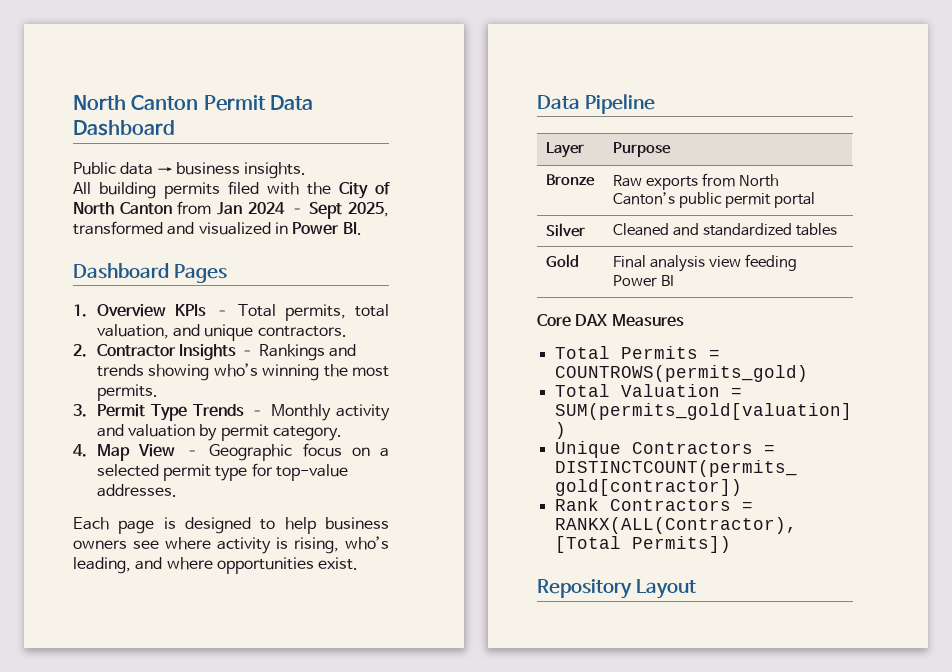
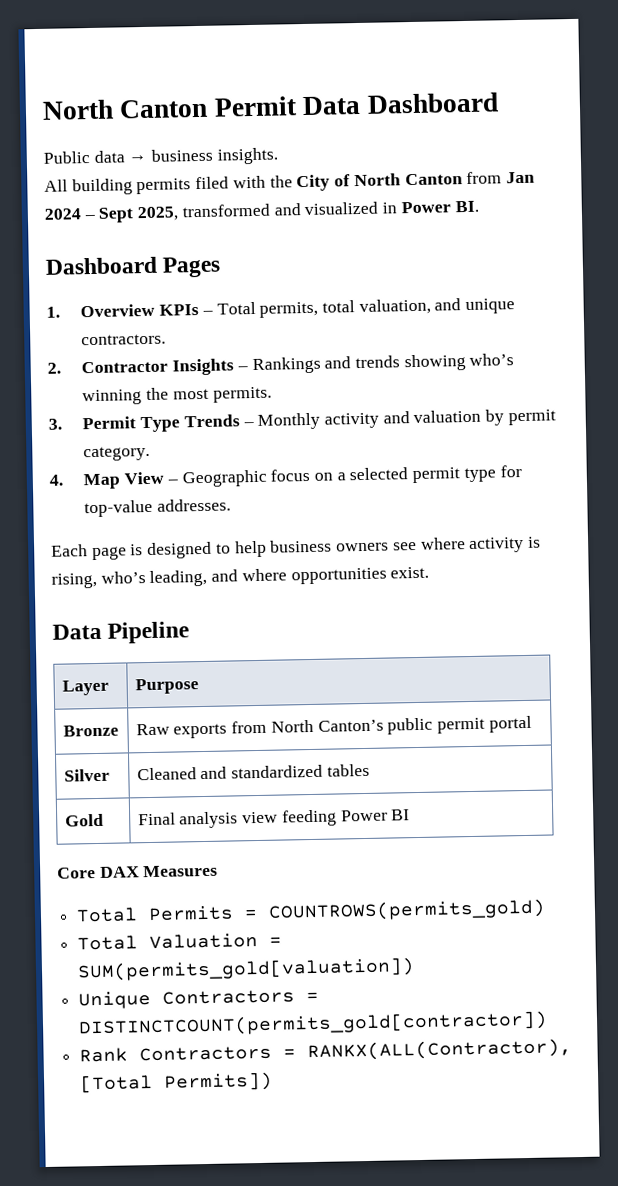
- Repository Layout

